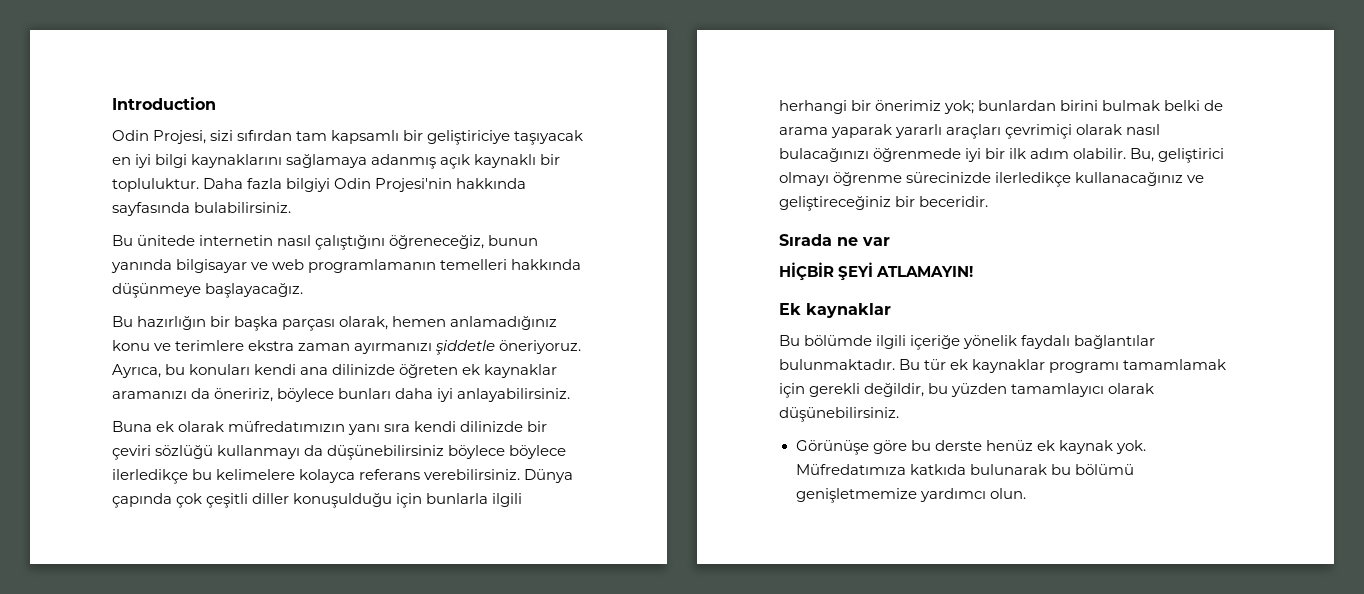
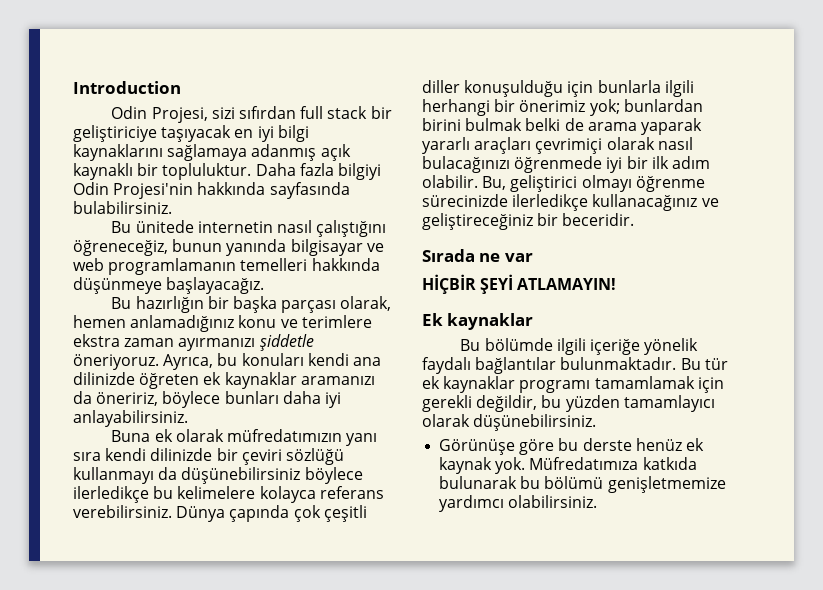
- Odin Projesi, sizi sıfırdan tam kapsamlı bir geliştiriciye taşıyacak en iyi bilgi kaynaklarını sağlamaya adanmış açık kaynaklı bir topluluktur.
+ Odin Projesi, sizi sıfırdan full stack bir geliştiriciye taşıyacak en iyi bilgi kaynaklarını sağlamaya adanmış açık kaynaklı bir topluluktur.
- Buna ek olarak müfredatımızın yanı sıra kendi dilinizde bir çeviri sözlüğü kullanmayı da düşünebilirsiniz böylece böylece ilerledikçe bu kelimelere kolayca referans verebilirsiniz.
+ Buna ek olarak müfredatımızın yanı sıra kendi dilinizde bir çeviri sözlüğü kullanmayı da düşünebilirsiniz böylece ilerledikçe bu kelimelere kolayca referans verebilirsiniz.
- Müfredatımıza katkıda bulunarak bu bölümü genişletmemize yardımcı olun.
+ Müfredatımıza katkıda bulunarak bu bölümü genişletmemize yardımcı olabilirsiniz.

